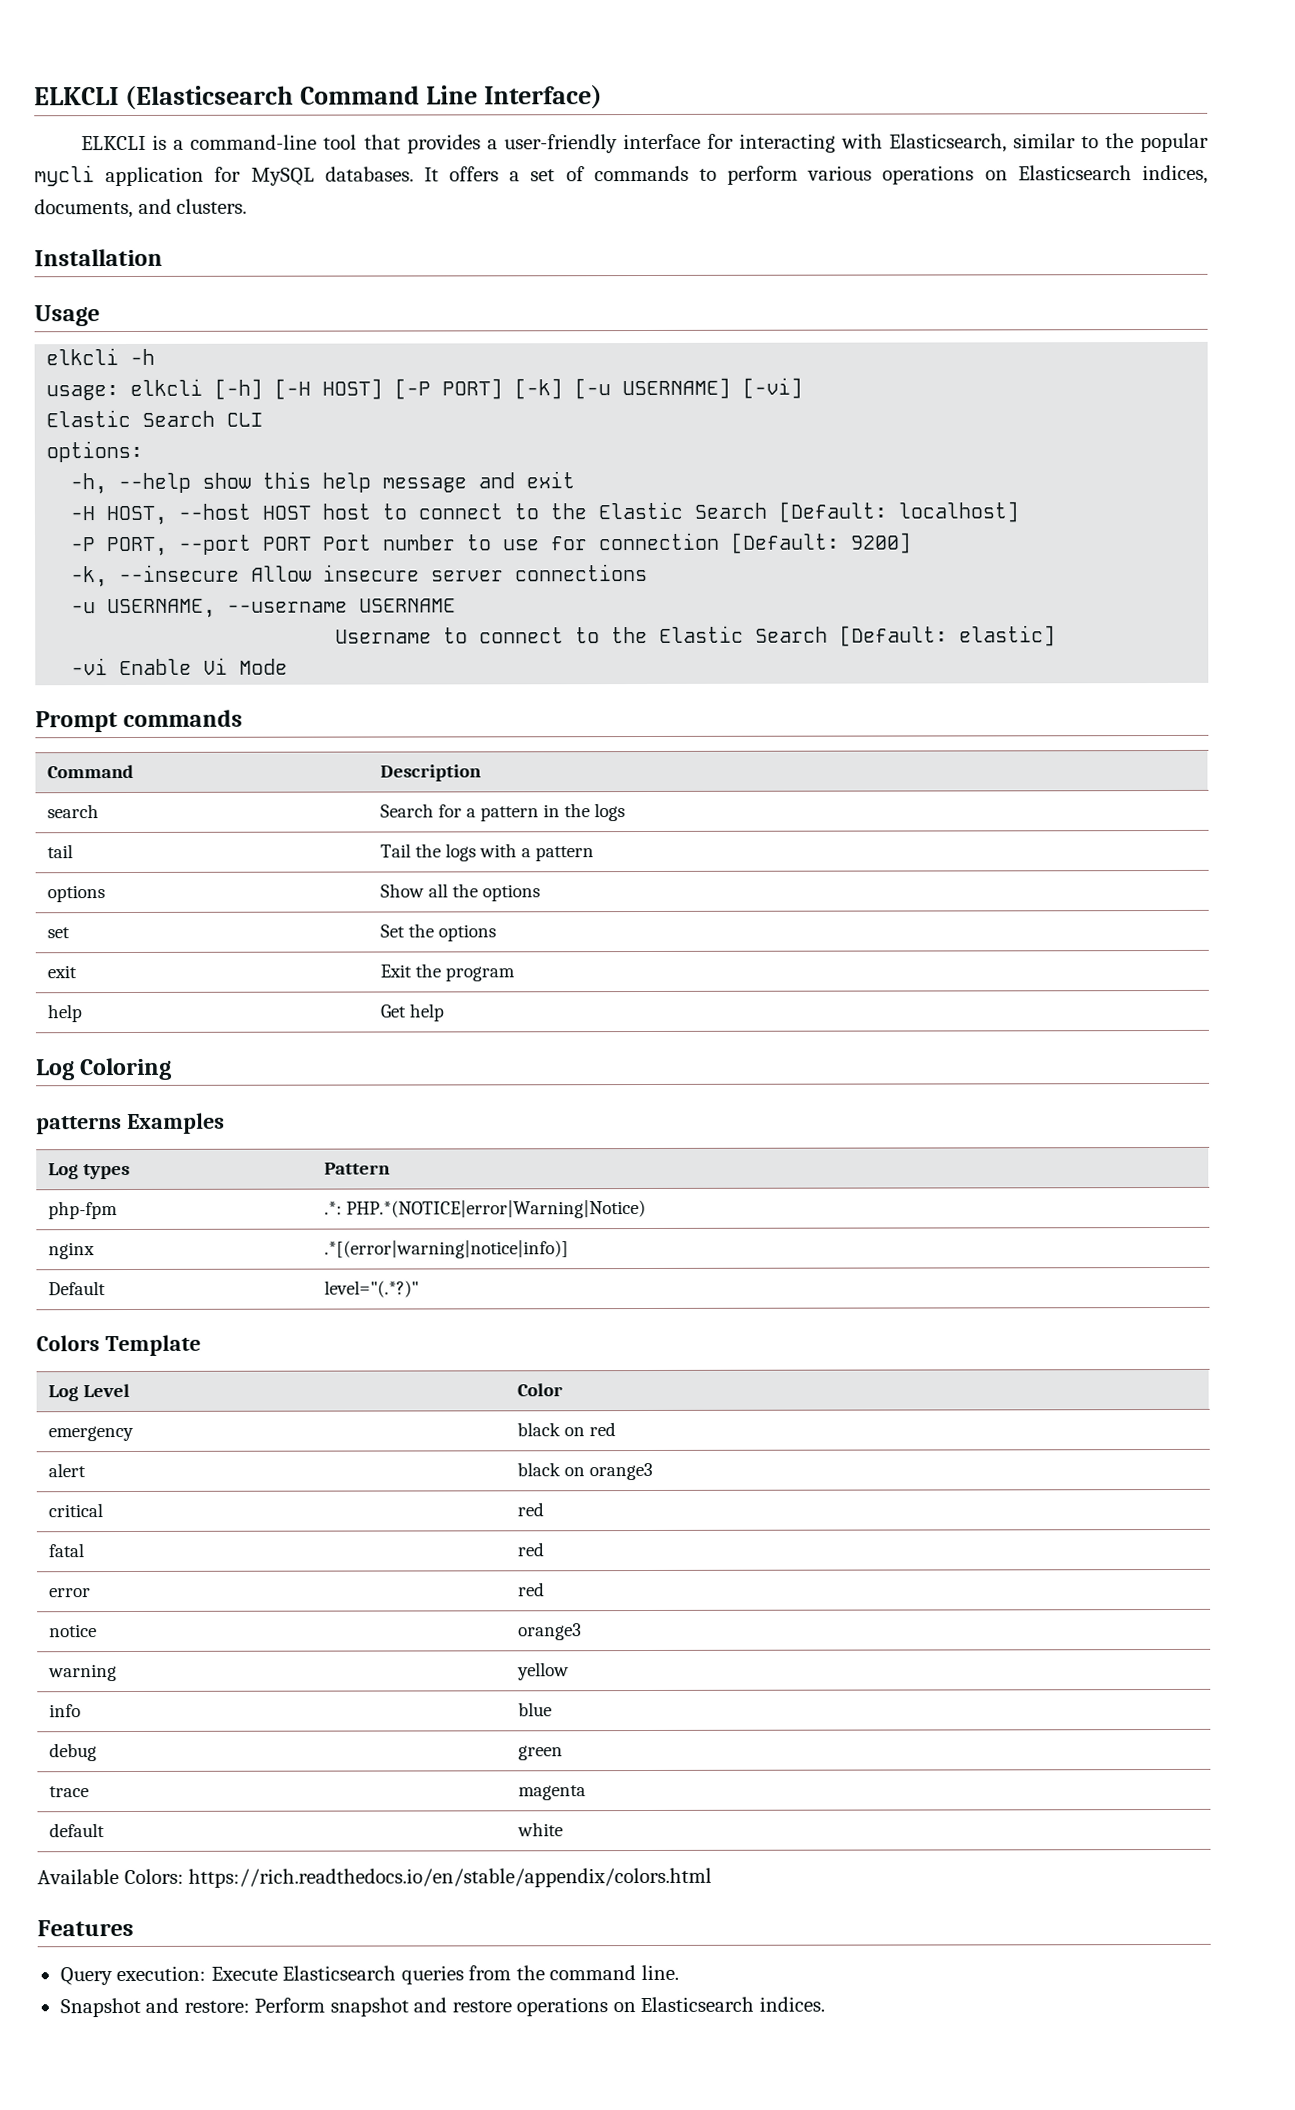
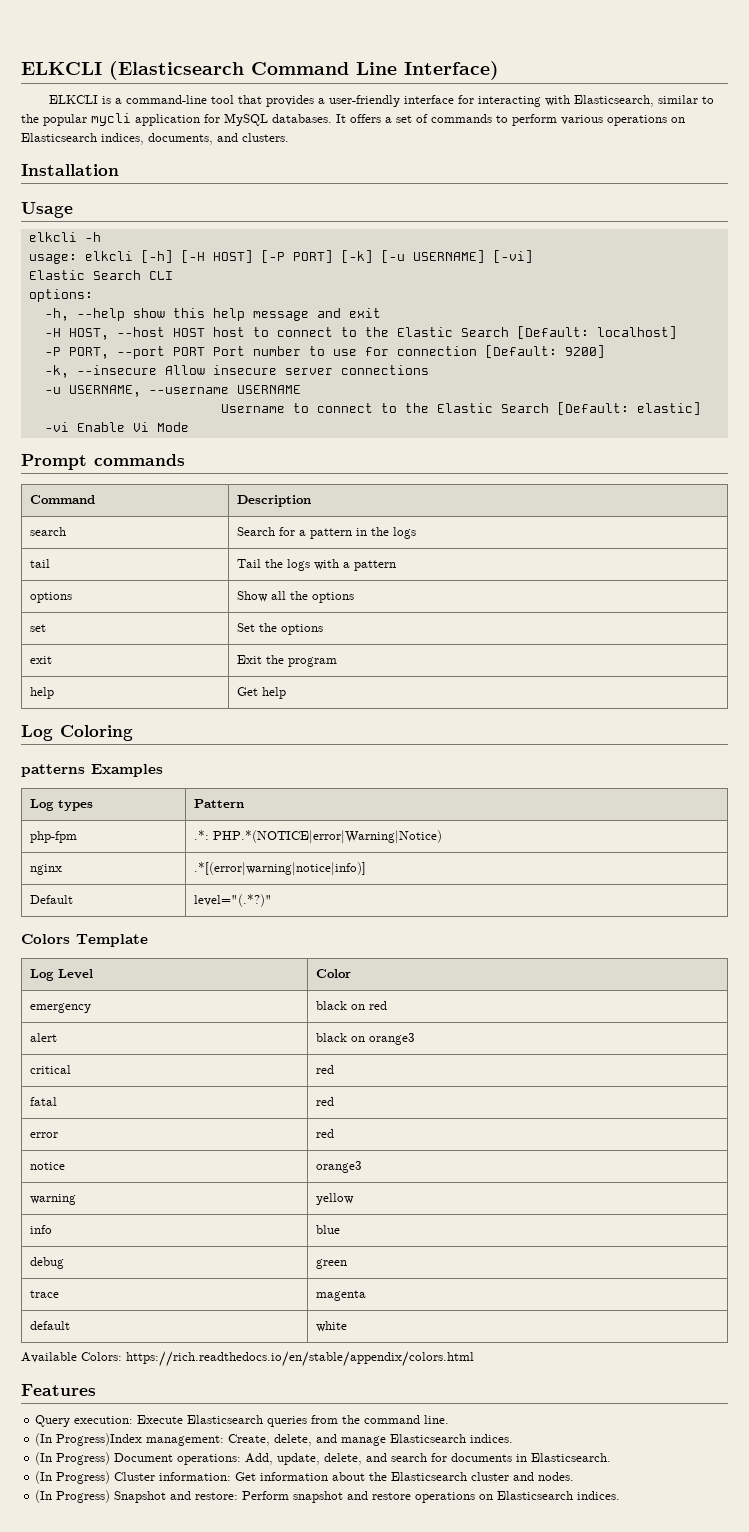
- Snapshot and restore: Perform snapshot and restore operations on Elasticsearch indices.
+ (In Progress)Index management: Create, delete, and manage Elasticsearch indices.
+ (In Progress) Document operations: Add, update, delete, and search for documents in Elasticsearch.
+ (In Progress) Cluster information: Get information about the Elasticsearch cluster and nodes.
+ (In Progress) Snapshot and restore: Perform snapshot and restore operations on Elasticsearch indices.

